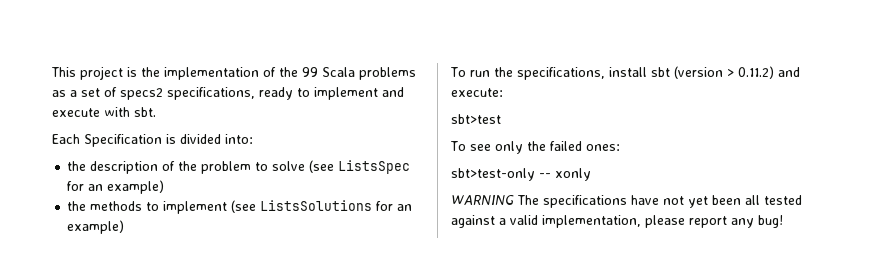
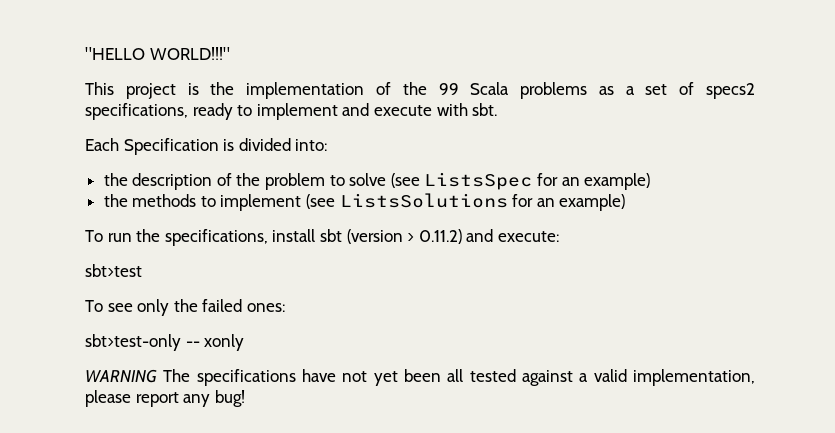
+ "HELLO WORLD!!!"

